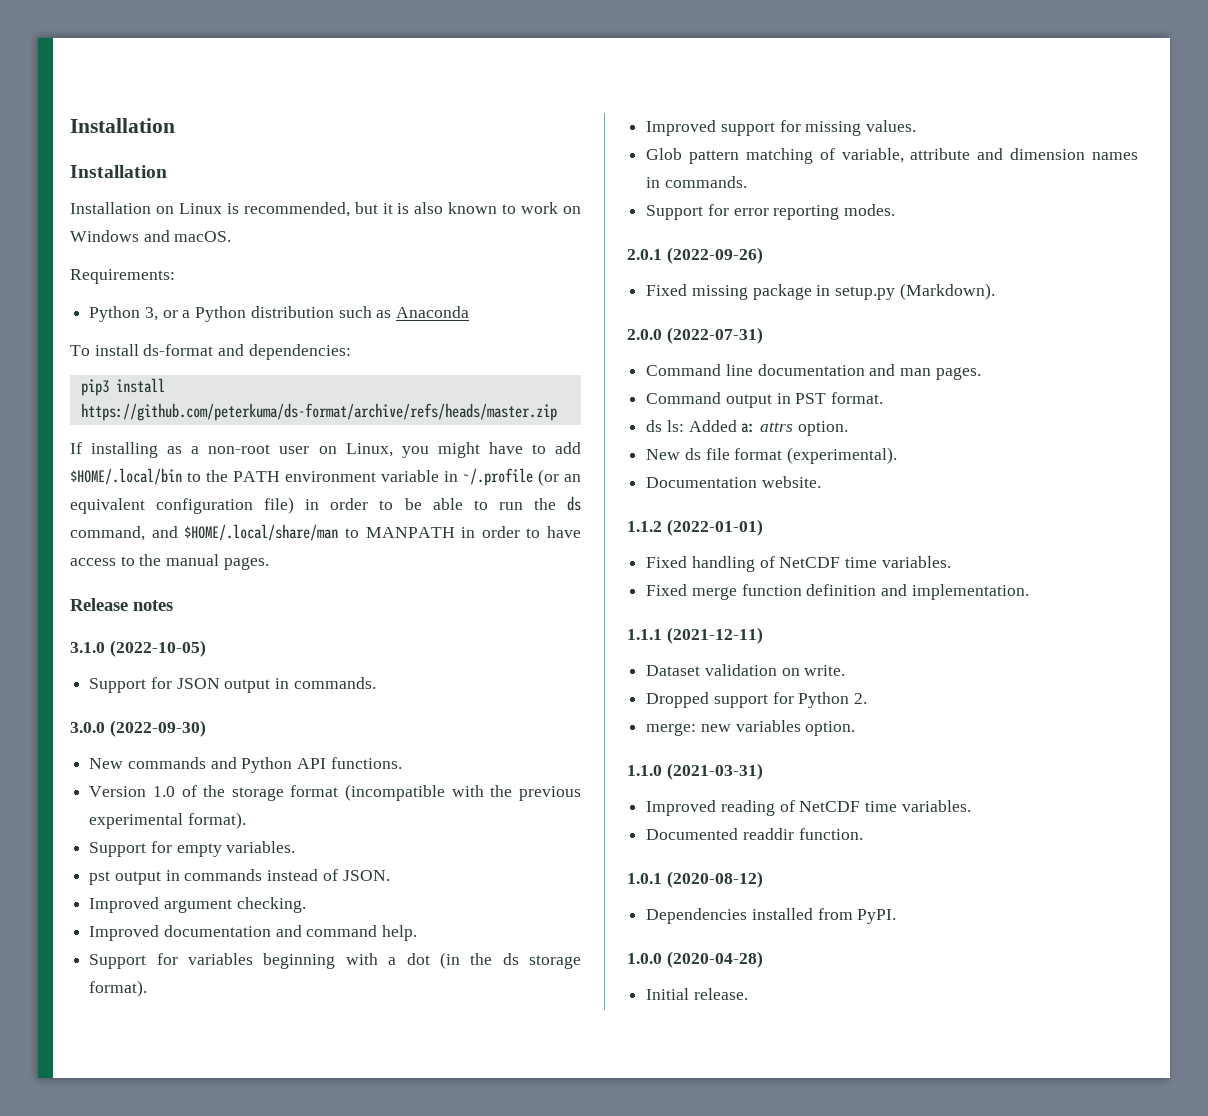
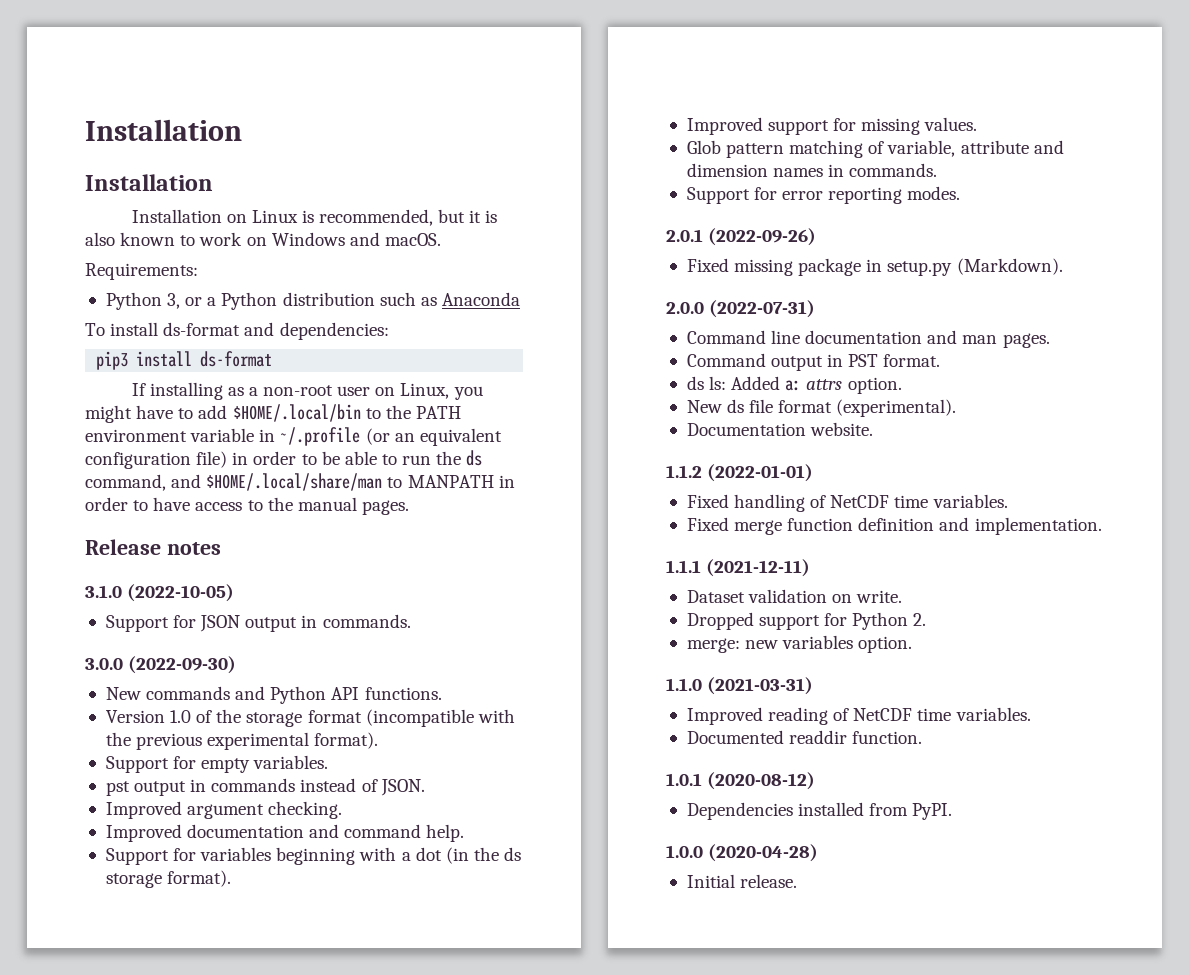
- pip3 install https://github.com/peterkuma/ds-format/archive/refs/heads/master.zip
+ pip3 install ds-format

